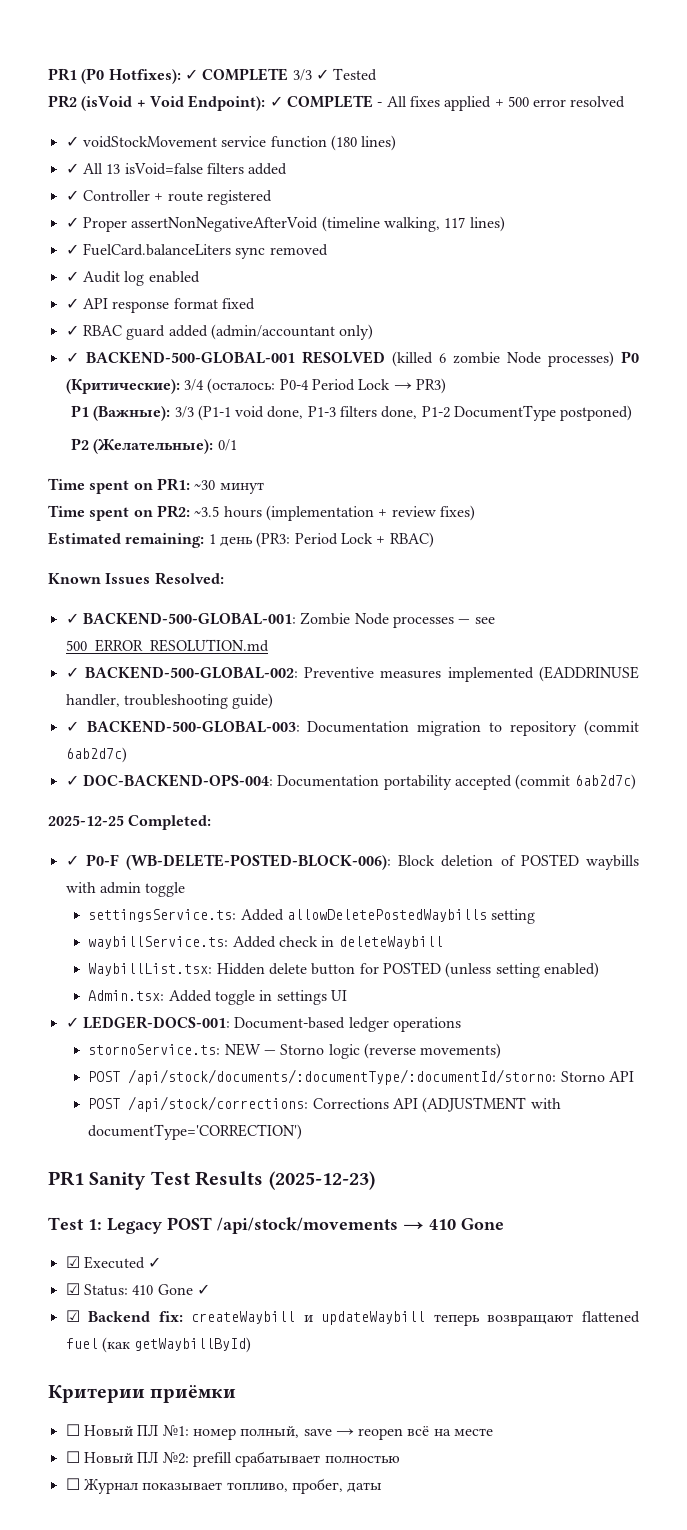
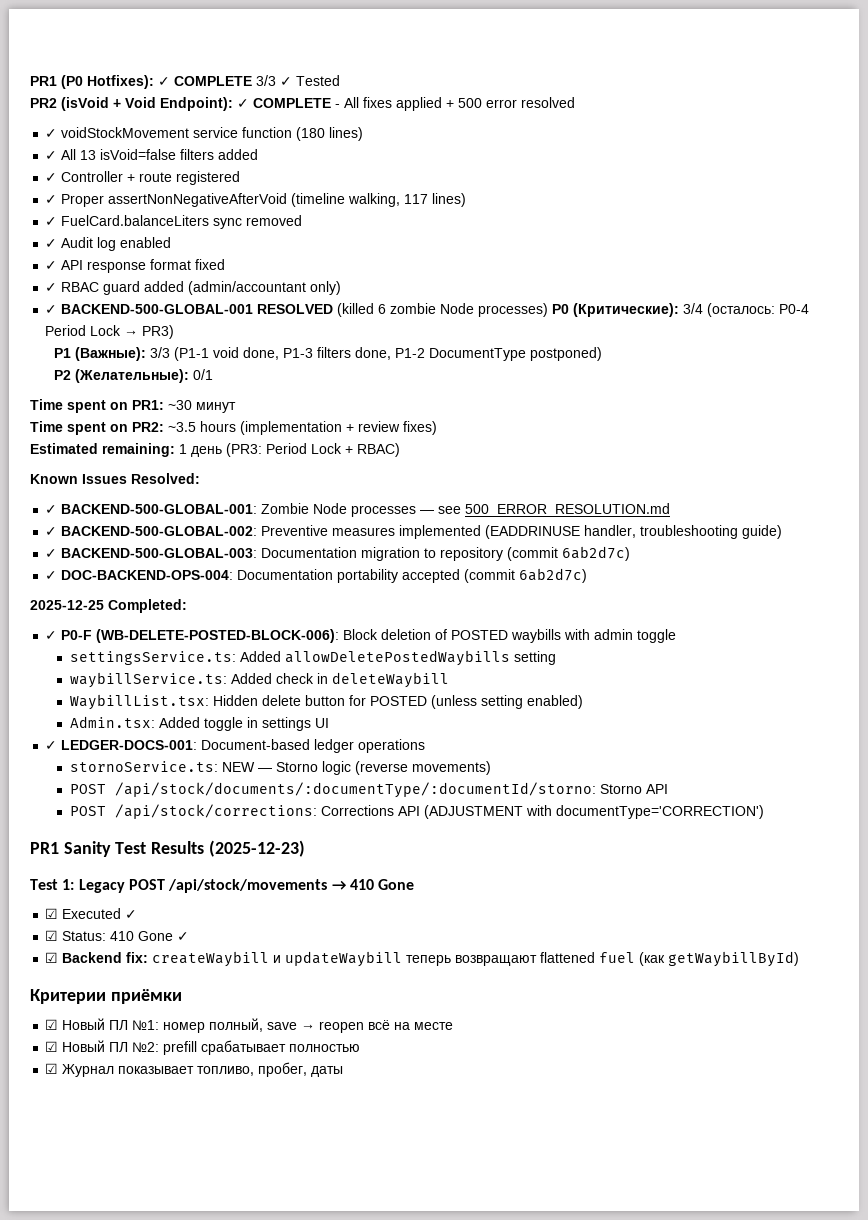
- ☐ Новый ПЛ №1: номер полный, save → reopen всё на месте
+ ☑ Новый ПЛ №1: номер полный, save → reopen всё на месте
- ☐ Новый ПЛ №2: prefill срабатывает полностью
+ ☑ Новый ПЛ №2: prefill срабатывает полностью
- ☐ Журнал показывает топливо, пробег, даты
+ ☑ Журнал показывает топливо, пробег, даты

